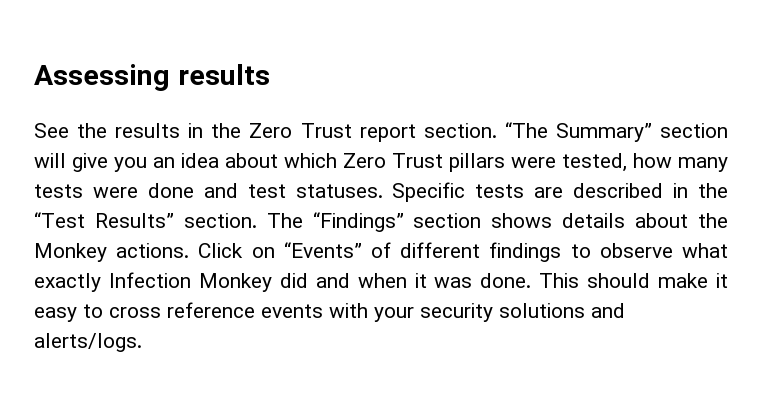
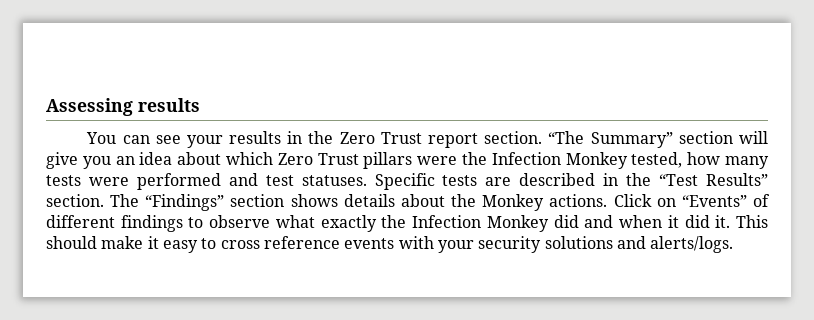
- See the results in the Zero Trust report section.
+ You can see your results in the Zero Trust report section.
- “The Summary” section will give you an idea about which Zero Trust pillars were tested, how many tests were done and test statuses.
+ “The Summary” section will give you an idea about which Zero Trust pillars were the Infection Monkey tested, how many tests were performed and test statuses.
- Click on “Events” of different findings to observe what exactly Infection Monkey did and when it was done.
+ Click on “Events” of different findings to observe what exactly the Infection Monkey did and when it did it.

